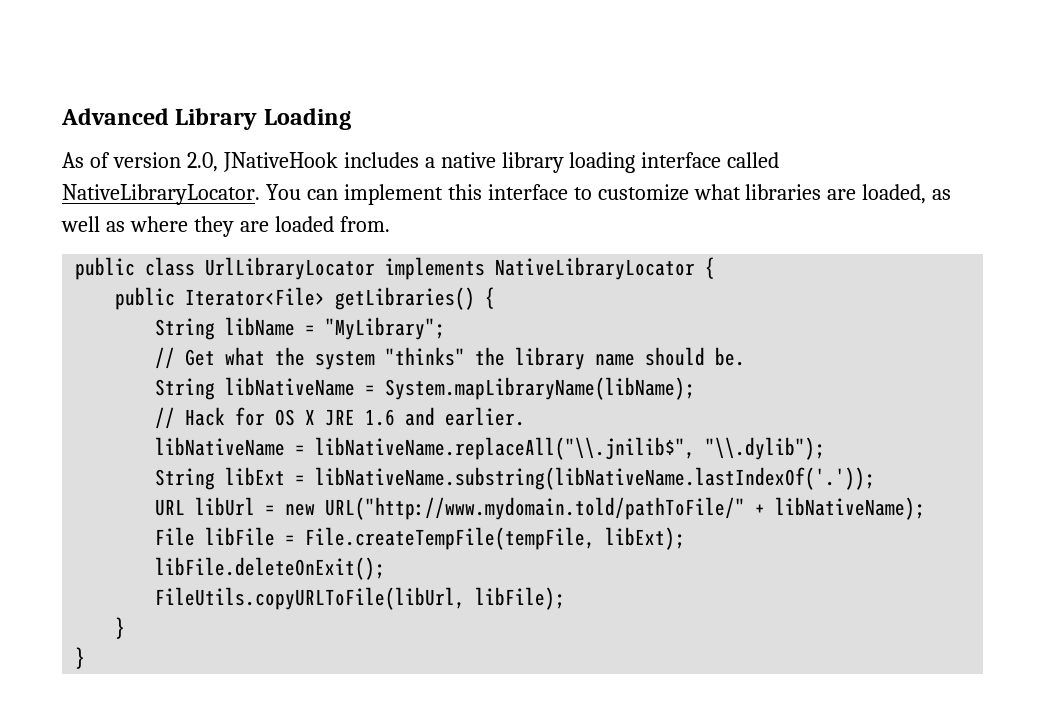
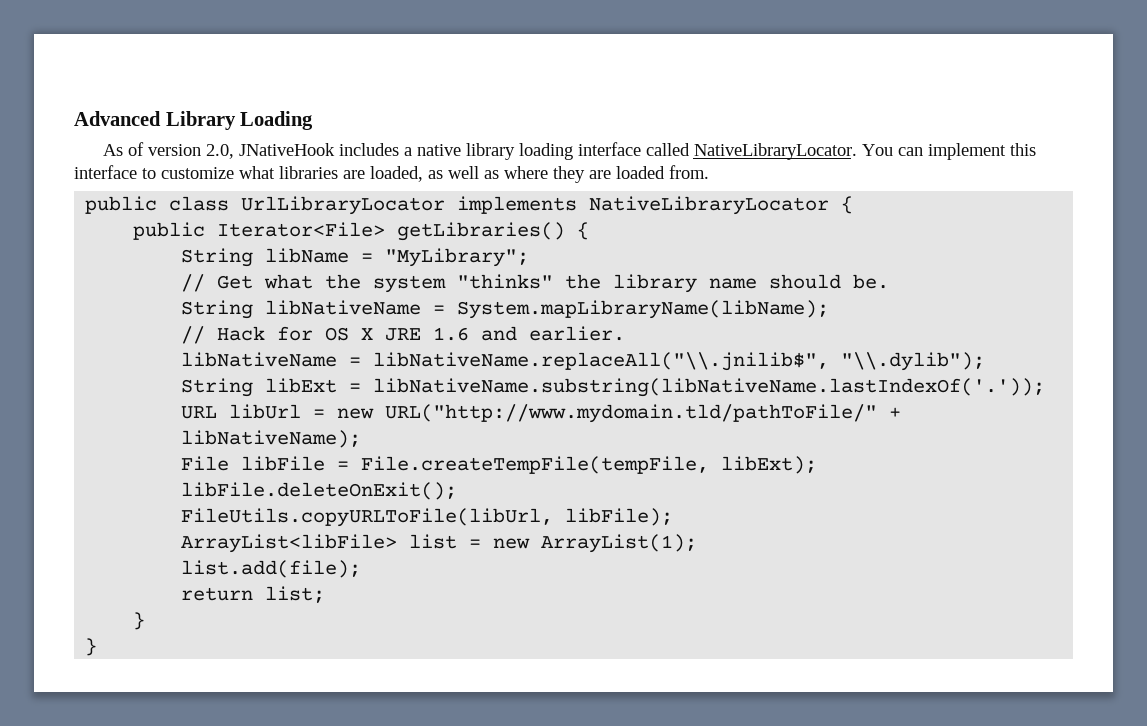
- URL libUrl = new URL("http://www.mydomain.told/pathToFile/" + libNativeName);
+ URL libUrl = new URL("http://www.mydomain.tld/pathToFile/" + libNativeName);
+ ArrayList<libFile> list = new ArrayList(1);
+ list.add(file);
+ return list;

